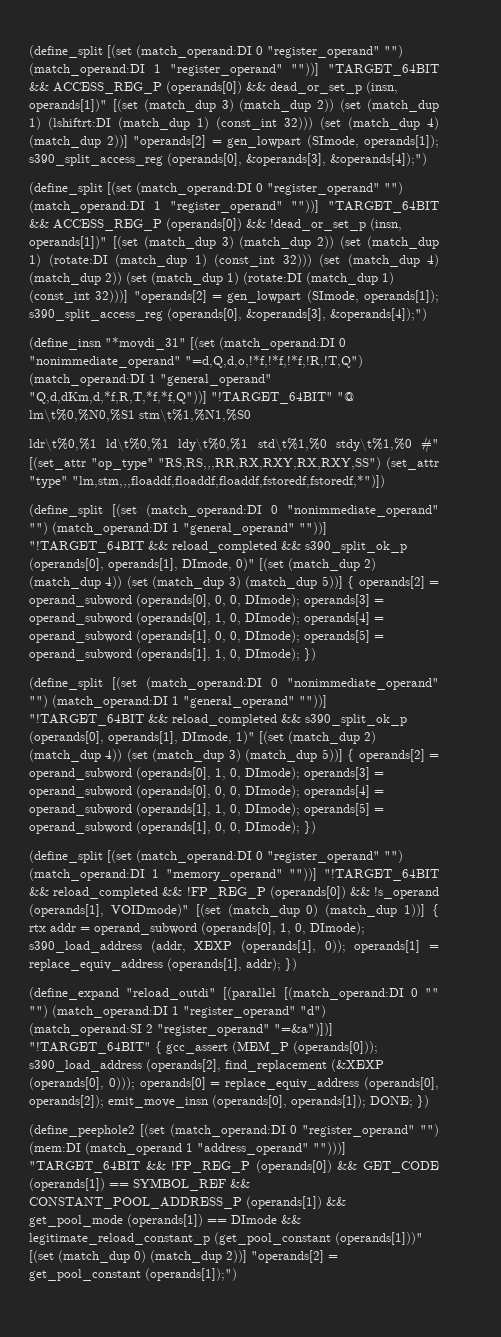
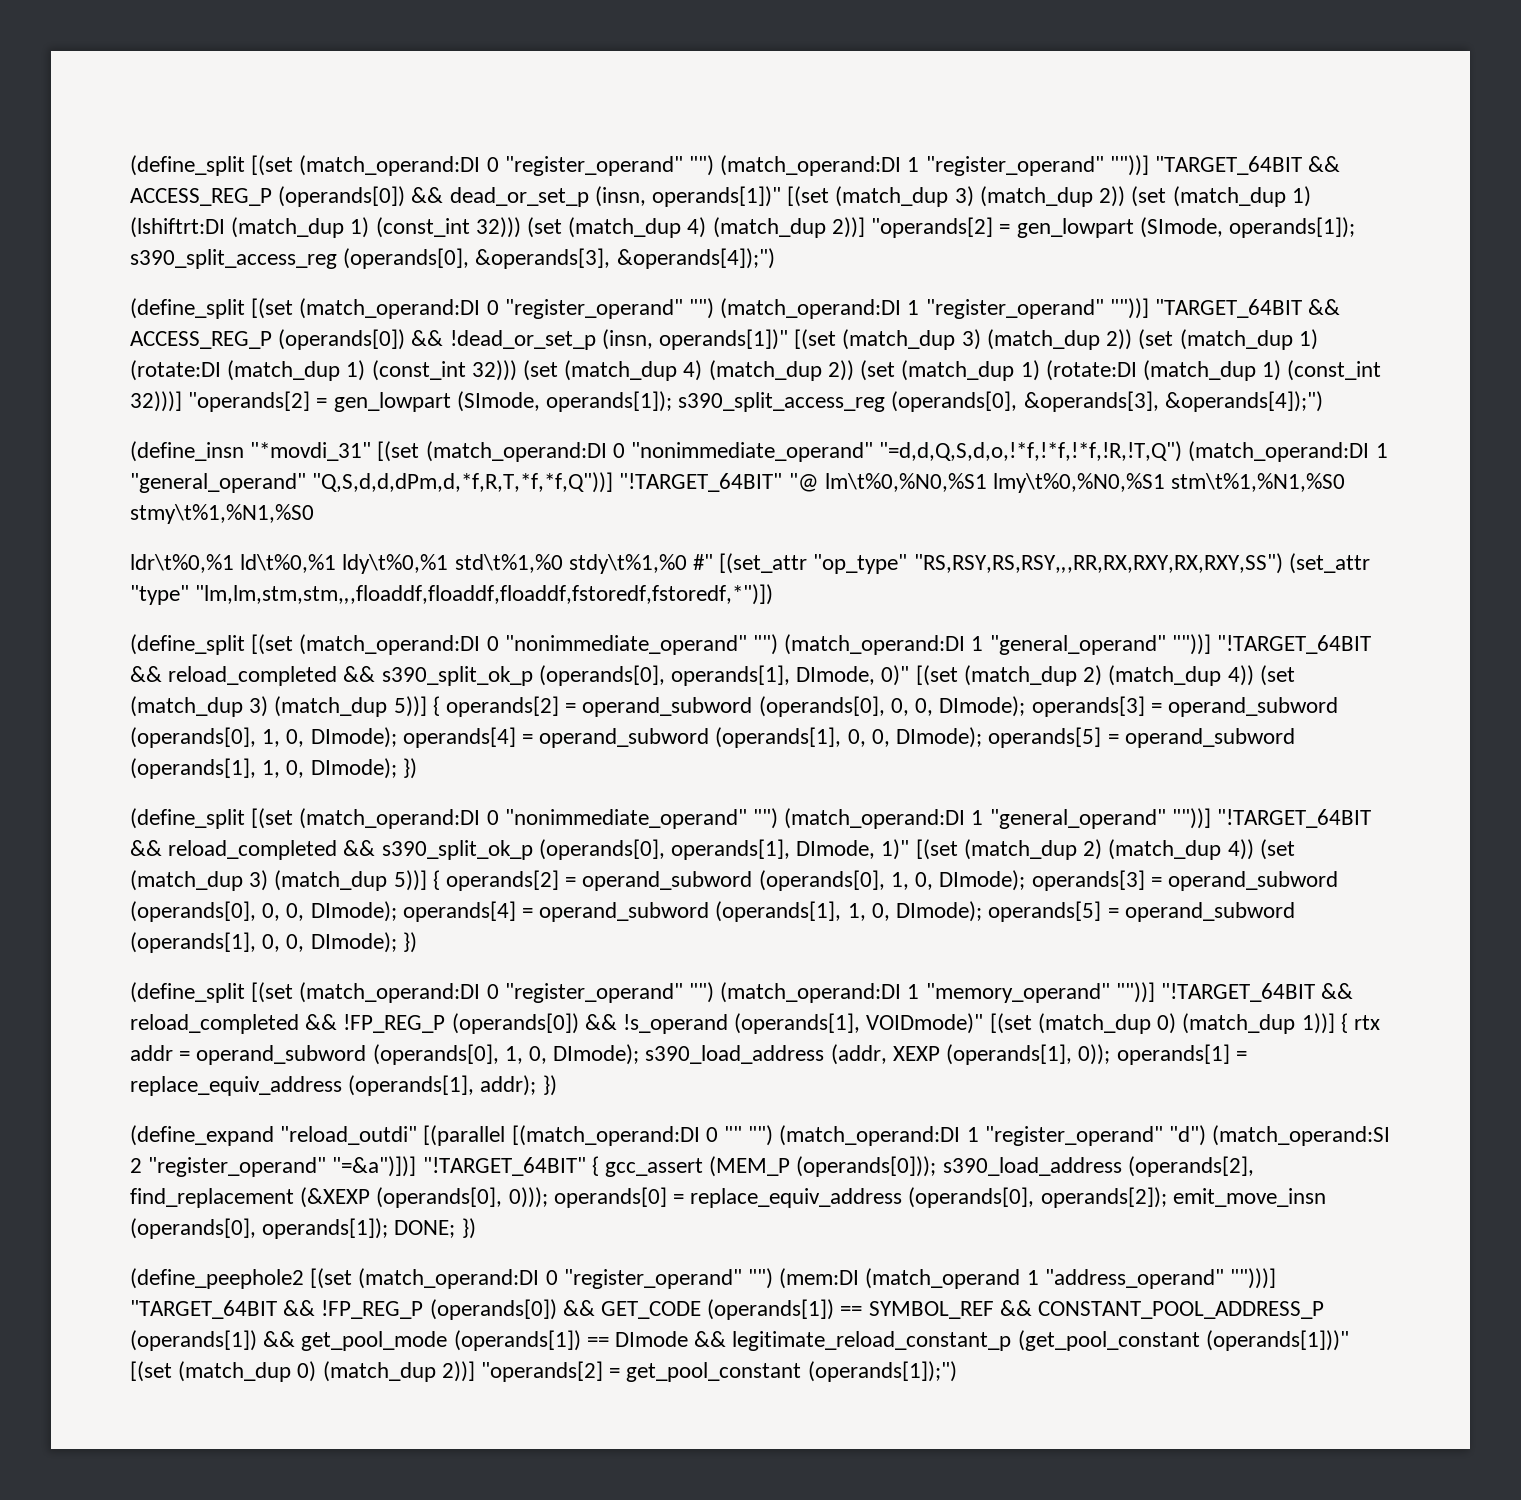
- (define_insn "*movdi_31" [(set (match_operand:DI 0 "nonimmediate_operand" "=d,Q,d,o,!*f,!*f,!*f,!R,!T,Q") (match_operand:DI 1 "general_operand" "Q,d,dKm,d,*f,R,T,*f,*f,Q"))] "!TARGET_64BIT" "@ lm\t%0,%N0,%S1 stm\t%1,%N1,%S0
+ (define_insn "*movdi_31" [(set (match_operand:DI 0 "nonimmediate_operand" "=d,d,Q,S,d,o,!*f,!*f,!*f,!R,!T,Q") (match_operand:DI 1 "general_operand" "Q,S,d,d,dPm,d,*f,R,T,*f,*f,Q"))] "!TARGET_64BIT" "@ lm\t%0,%N0,%S1 lmy\t%0,%N0,%S1 stm\t%1,%N1,%S0 stmy\t%1,%N1,%S0
- ldr\t%0,%1 ld\t%0,%1 ldy\t%0,%1 std\t%1,%0 stdy\t%1,%0 #" [(set_attr "op_type" "RS,RS,,,RR,RX,RXY,RX,RXY,SS") (set_attr "type" "lm,stm,,,floaddf,floaddf,floaddf,fstoredf,fstoredf,*")])
+ ldr\t%0,%1 ld\t%0,%1 ldy\t%0,%1 std\t%1,%0 stdy\t%1,%0 #" [(set_attr "op_type" "RS,RSY,RS,RSY,,,RR,RX,RXY,RX,RXY,SS") (set_attr "type" "lm,lm,stm,stm,,,floaddf,floaddf,floaddf,fstoredf,fstoredf,*")])

